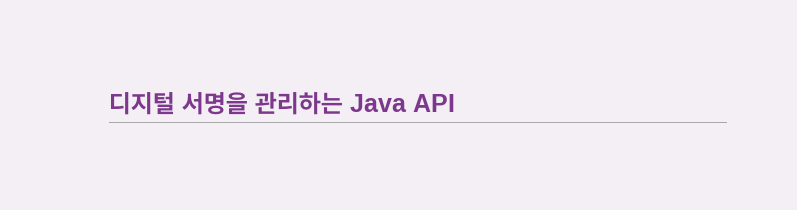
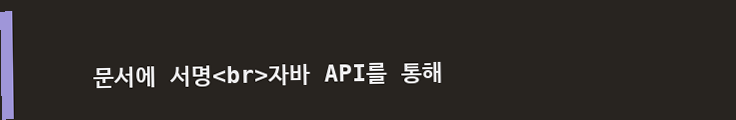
- 디지털 서명을 관리하는 Java API
+ 문서에 서명<br>자바 API를 통해

